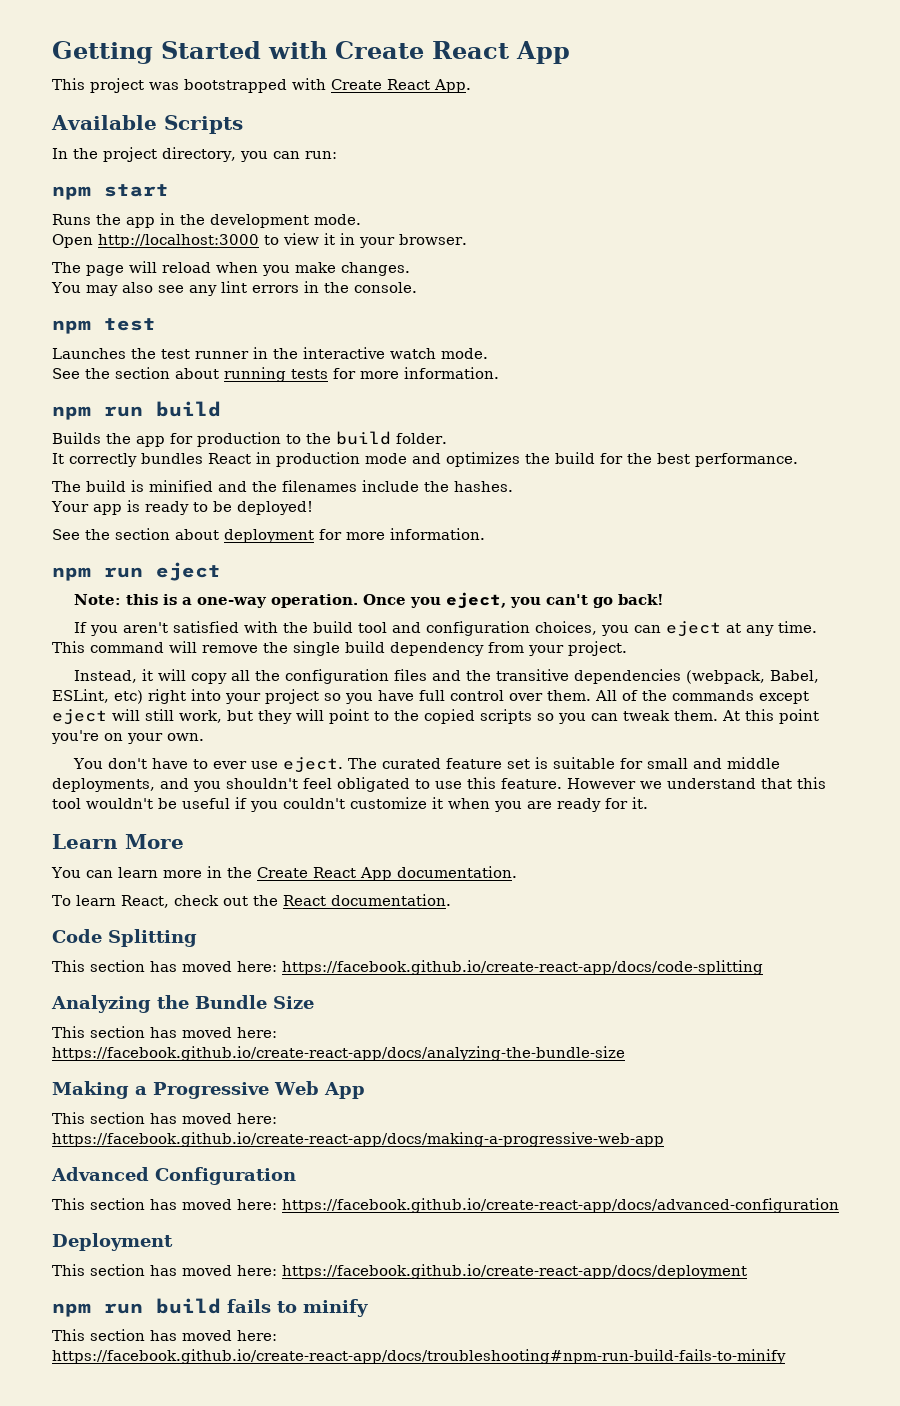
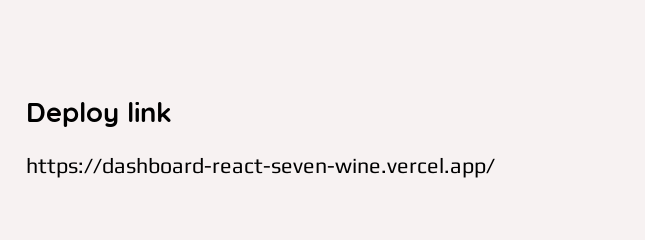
- Getting Started with Create React App
- This project was bootstrapped with Create React App.
- Available Scripts
- In the project directory, you can run:
- npm start
- Runs the app in the development mode.
- Open http://localhost:3000 to view it in your browser.
- The page will reload when you make changes.
- You may also see any lint errors in the console.
- npm test
- Launches the test runner in the interactive watch mode.
- See the section about running tests for more information.
- npm run build
- Builds the app for production to the build folder.
- It correctly bundles React in production mode and optimizes the build for the best performance.
- The build is minified and the filenames include the hashes.
- Your app is ready to be deployed!
- See the section about deployment for more information.
- npm run eject
- Note: this is a one-way operation. Once you eject, you can't go back!
- If you aren't satisfied with the build tool and configuration choices, you can eject at any time. This command will remove the single build dependency from your project.
- Instead, it will copy all the configuration files and the transitive dependencies (webpack, Babel, ESLint, etc) right into your project so you have full control over them. All of the commands except eject will still work, but they will point to the copied scripts so you can tweak them. At this point you're on your own.
- You don't have to ever use eject. The curated feature set is suitable for small and middle deployments, and you shouldn't feel obligated to use this feature. However we understand that this tool wouldn't be useful if you couldn't customize it when you are ready for it.
- Learn More
- You can learn more in the Create React App documentation.
- To learn React, check out the React documentation.
- Code Splitting
- This section has moved here: https://facebook.github.io/create-react-app/docs/code-splitting
- Analyzing the Bundle Size
- This section has moved here: https://facebook.github.io/create-react-app/docs/analyzing-the-bundle-size
- Making a Progressive Web App
- This section has moved here: https://facebook.github.io/create-react-app/docs/making-a-progressive-web-app
- Advanced Configuration
- This section has moved here: https://facebook.github.io/create-react-app/docs/advanced-configuration
- Deployment
- This section has moved here: https://facebook.github.io/create-react-app/docs/deployment
- npm run build fails to minify
- This section has moved here: https://facebook.github.io/create-react-app/docs/troubleshooting#npm-run-build-fails-to-minify
+ Deploy link
+ https://dashboard-react-seven-wine.vercel.app/

